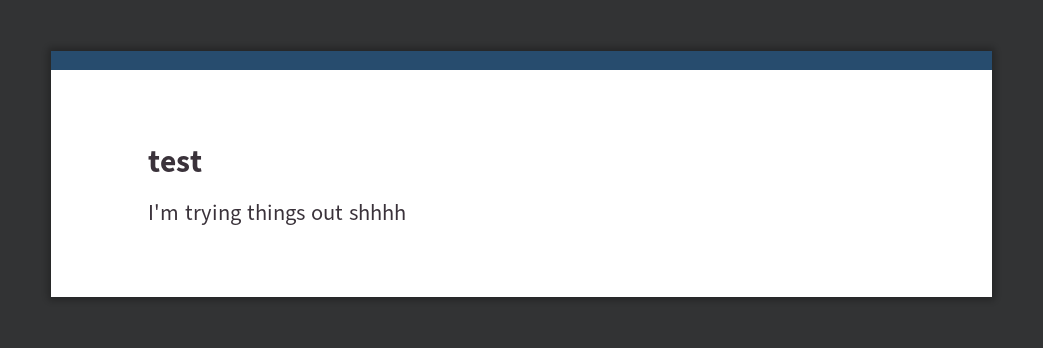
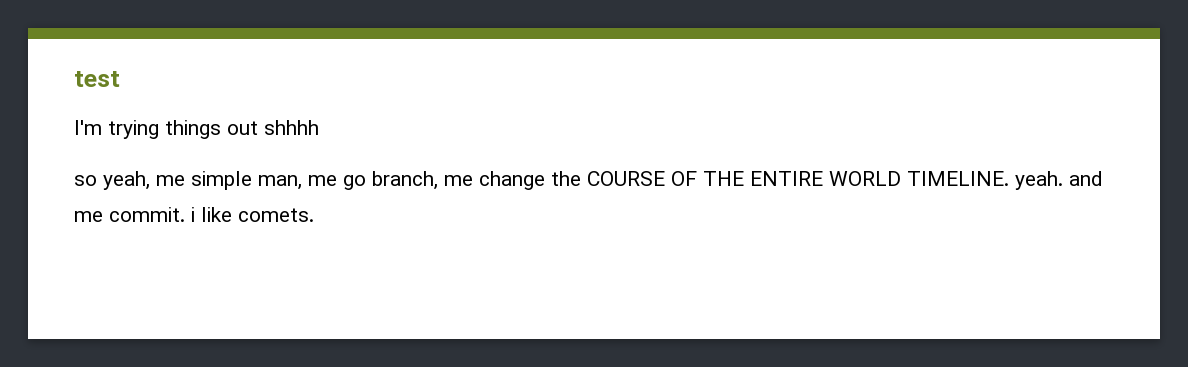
+ so yeah, me simple man, me go branch, me change the COURSE OF THE ENTIRE WORLD TIMELINE. yeah. and me commit. i like comets.

